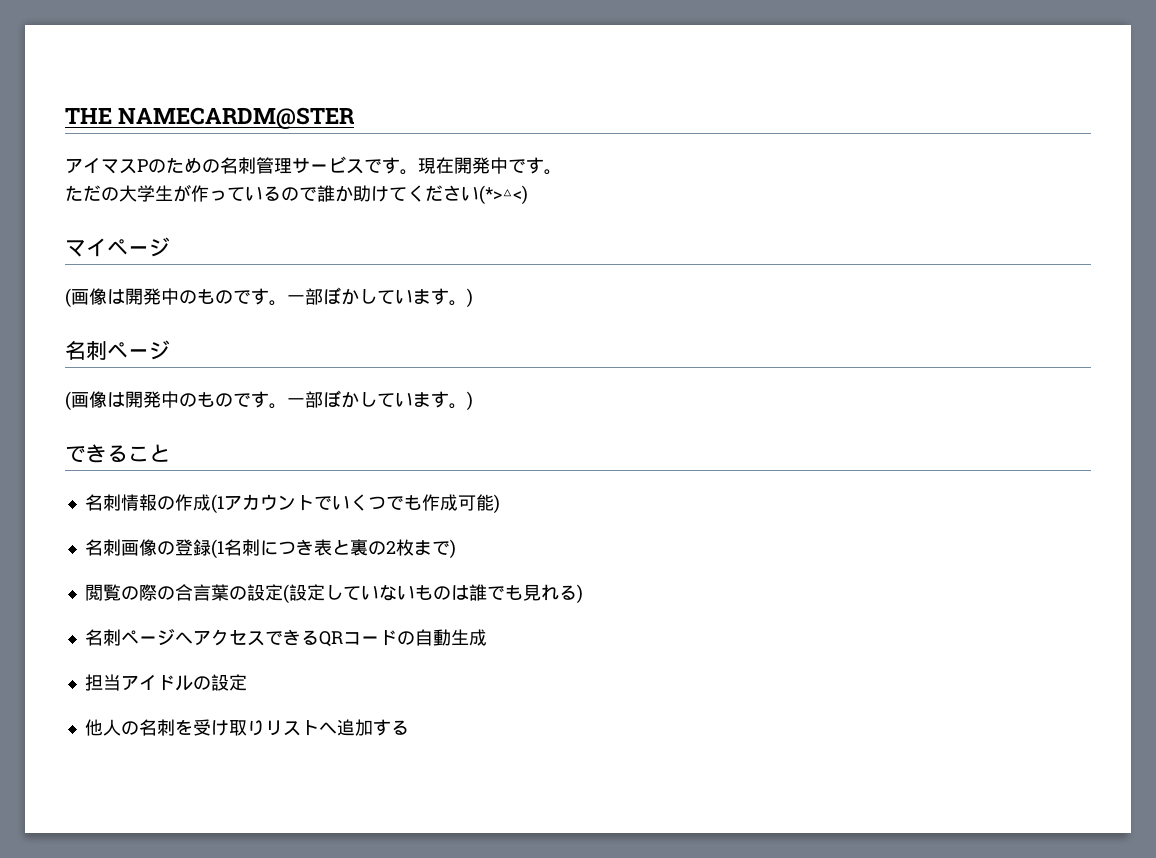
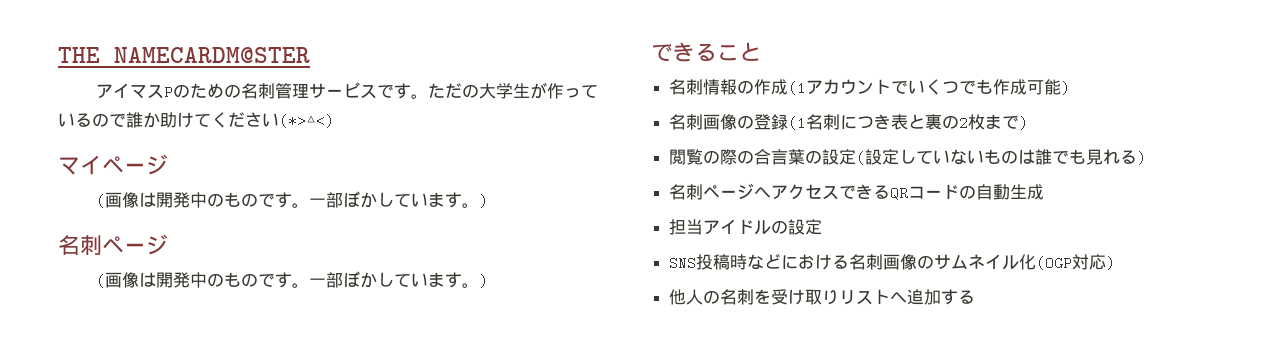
- アイマスPのための名刺管理サービスです。現在開発中です。
- ただの大学生が作っているので誰か助けてください(*>△<)
+ アイマスPのための名刺管理サービスです。ただの大学生が作っているので誰か助けてください(*>△<)
+ SNS投稿時などにおける名刺画像のサムネイル化(OGP対応)

